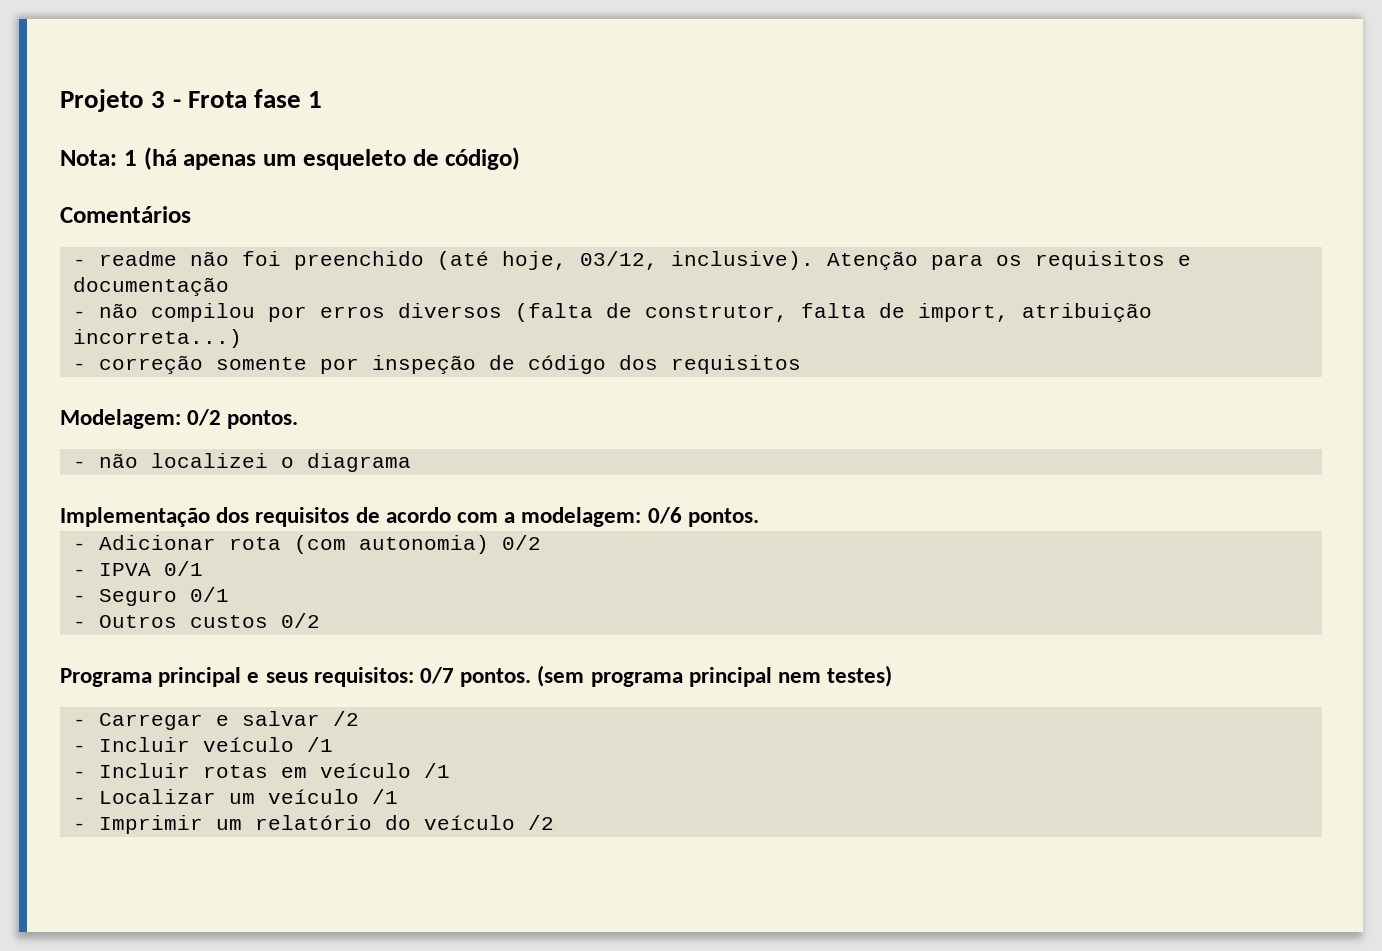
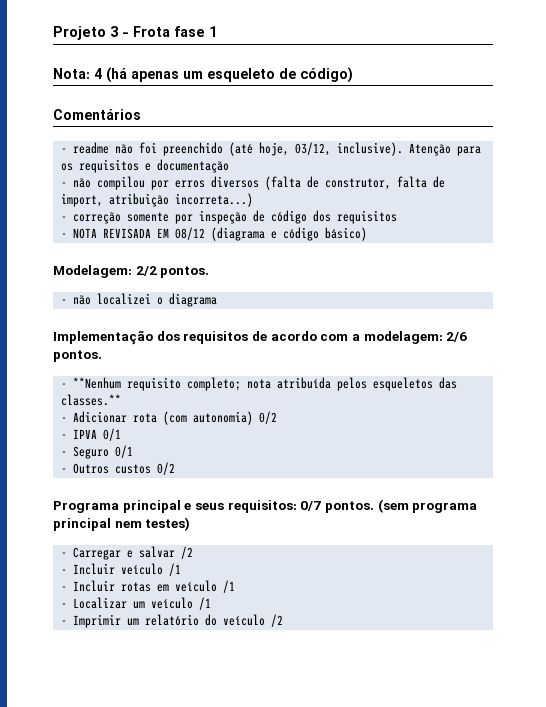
- Nota: 1 (há apenas um esqueleto de código)
+ Nota: 4 (há apenas um esqueleto de código)
+ - NOTA REVISADA EM 08/12 (diagrama e código básico)
- Modelagem: 0/2 pontos.
+ Modelagem: 2/2 pontos.
- Implementação dos requisitos de acordo com a modelagem: 0/6 pontos.
+ Implementação dos requisitos de acordo com a modelagem: 2/6 pontos.
+ - **Nenhum requisito completo; nota atribuída pelos esqueletos das classes.**

